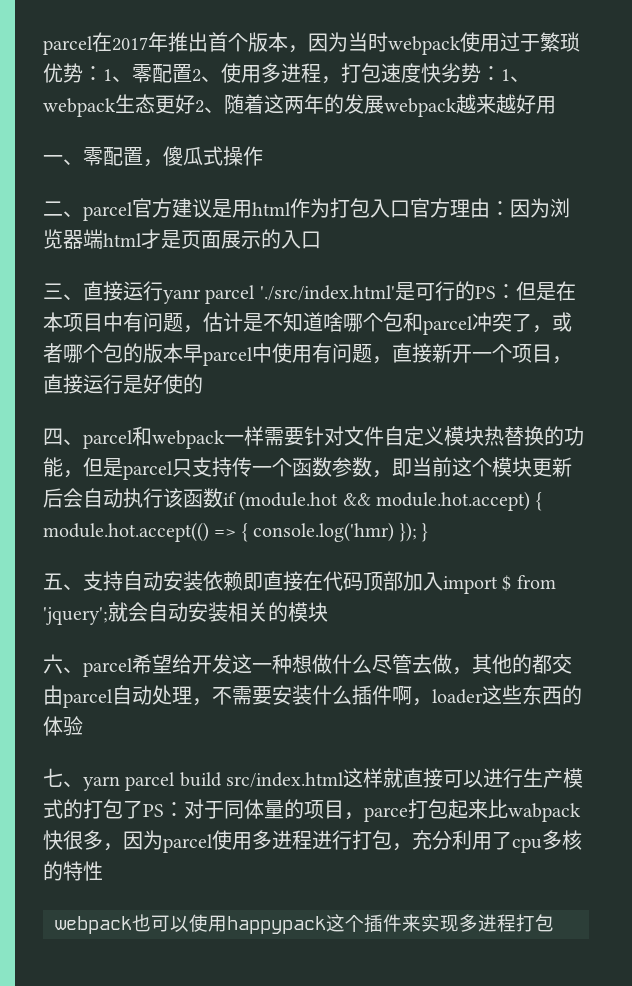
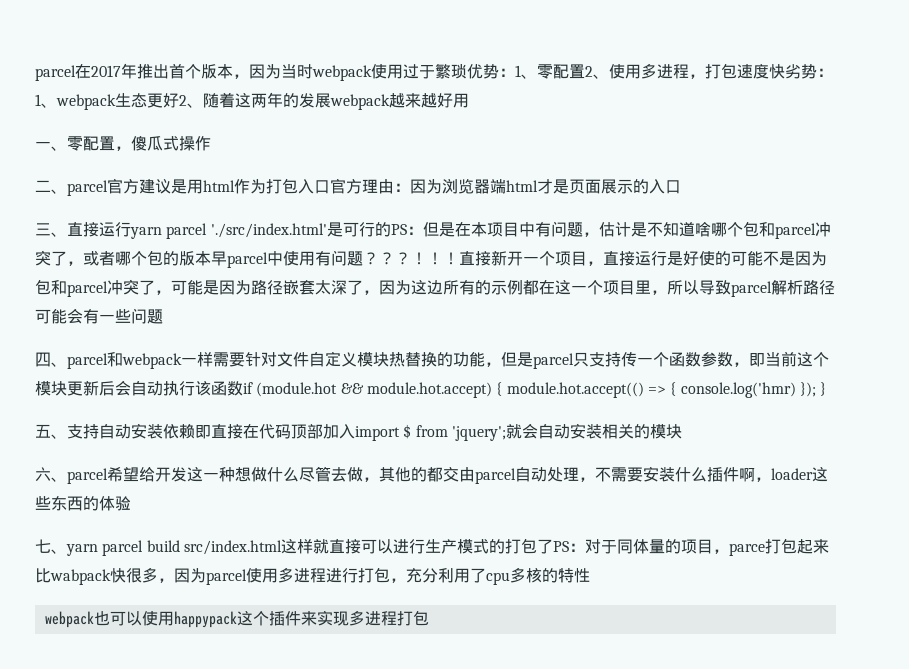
- 三、直接运行yanr parcel './src/index.html'是可行的PS：但是在本项目中有问题，估计是不知道啥哪个包和parcel冲突了，或者哪个包的版本早parcel中使用有问题，直接新开一个项目，直接运行是好使的
+ 三、直接运行yarn parcel './src/index.html'是可行的PS：但是在本项目中有问题，估计是不知道啥哪个包和parcel冲突了，或者哪个包的版本早parcel中使用有问题？？？！！！直接新开一个项目，直接运行是好使的可能不是因为包和parcel冲突了，可能是因为路径嵌套太深了，因为这边所有的示例都在这一个项目里，所以导致parcel解析路径可能会有一些问题

